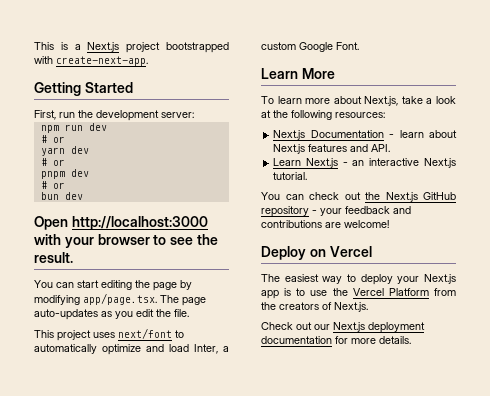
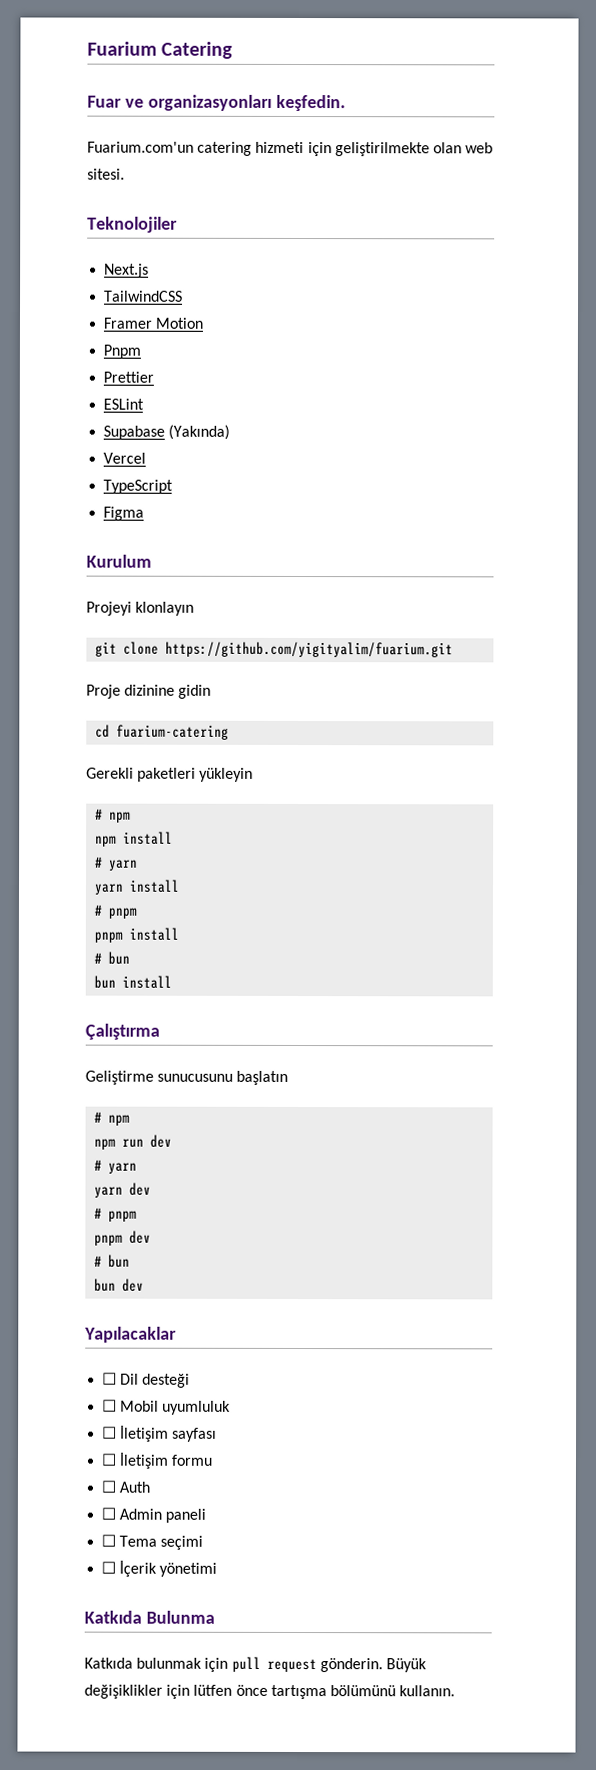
- This is a Next.js project bootstrapped with create-next-app.
- Getting Started
- First, run the development server:
+ Fuarium Catering
+ Fuar ve organizasyonları keşfedin.
+ Fuarium.com'un catering hizmeti için geliştirilmekte olan web sitesi.
+ Teknolojiler
+ Next.js
+ TailwindCSS
+ Framer Motion
+ Pnpm
+ Prettier
+ ESLint
+ Supabase (Yakında)
+ Vercel
+ TypeScript
+ Figma
+ Kurulum
+ Projeyi klonlayın
+ git clone https://github.com/yigityalim/fuarium.git
+ Proje dizinine gidin
+ cd fuarium-catering
+ Gerekli paketleri yükleyin
+ # npm
+ npm install
+ # yarn
+ yarn install
+ # pnpm
+ pnpm install
+ # bun
+ bun install
+ Çalıştırma
+ Geliştirme sunucusunu başlatın
+ # npm
  npm run dev
- # or
+ # yarn
  yarn dev
- # or
+ # pnpm
  pnpm dev
- # or
+ # bun
- Open http://localhost:3000 with your browser to see the result.
- You can start editing the page by modifying app/page.tsx. The page auto-updates as you edit the file.
- This project uses next/font to automatically optimize and load Inter, a custom Google Font.
- Learn More
- To learn more about Next.js, take a look at the following resources:
- Next.js Documentation - learn about Next.js features and API.
- Learn Next.js - an interactive Next.js tutorial.
- You can check out the Next.js GitHub repository - your feedback and contributions are welcome!
- Deploy on Vercel
- The easiest way to deploy your Next.js app is to use the Vercel Platform from the creators of Next.js.
- Check out our Next.js deployment documentation for more details.
+ Yapılacaklar
+ ☐ Dil desteği
+ ☐ Mobil uyumluluk
+ ☐ İletişim sayfası
+ ☐ İletişim formu
+ ☐ Auth
+ ☐ Admin paneli
+ ☐ Tema seçimi
+ ☐ İçerik yönetimi
+ Katkıda Bulunma
+ Katkıda bulunmak için pull request gönderin. Büyük değişiklikler için lütfen önce tartışma bölümünü kullanın.

